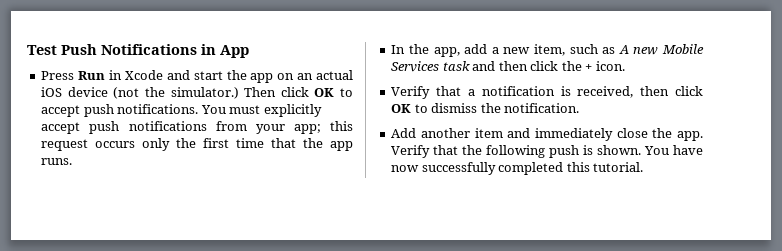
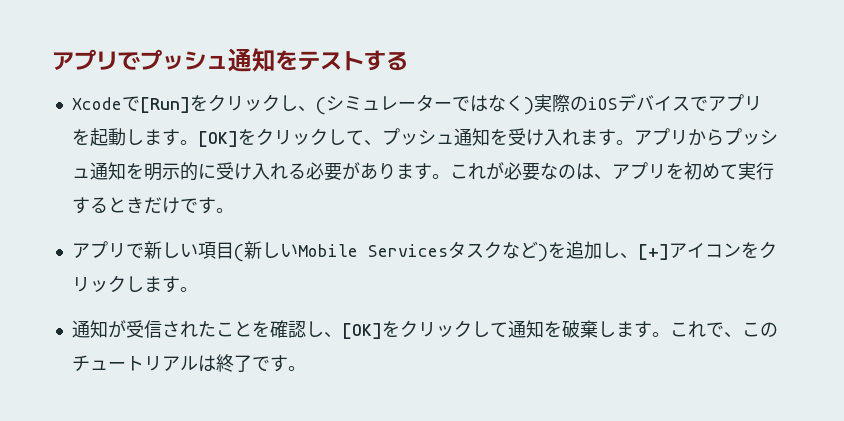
- Test Push Notifications in App
- Press Run in Xcode and start the app on an actual iOS device (not the simulator.) Then click OK to accept push notifications. You must explicitly accept push notifications from your app; this request occurs only the first time that the app runs.
- In the app, add a new item, such as A new Mobile Services task and then click the + icon.
- Verify that a notification is received, then click OK to dismiss the notification.
- Add another item and immediately close the app. Verify that the following push is shown. You have now successfully completed this tutorial.
+ アプリでプッシュ通知をテストする
+ Xcodeで[Run]をクリックし、(シミュレーターではなく)実際のiOSデバイスでアプリを起動します。[OK]をクリックして、プッシュ通知を受け入れます。アプリからプッシュ通知を明示的に受け入れる必要があります。これが必要なのは、アプリを初めて実行するときだけです。
+ アプリで新しい項目(新しいMobile Servicesタスクなど)を追加し、[+]アイコンをクリックします。
+ 通知が受信されたことを確認し、[OK]をクリックして通知を破棄します。これで、このチュートリアルは終了です。

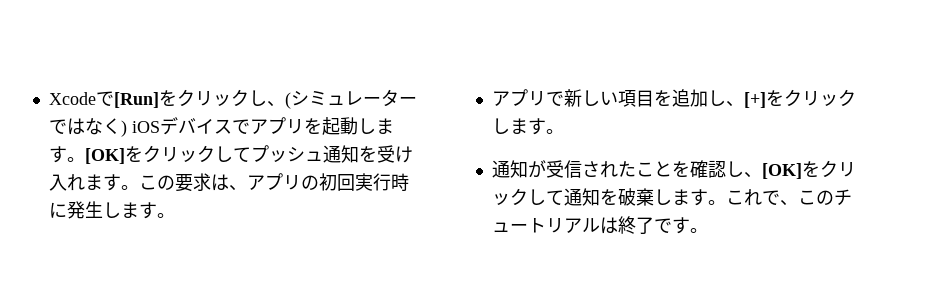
- アプリでプッシュ通知をテストする
- Xcodeで[Run]をクリックし、(シミュレーターではなく)実際のiOSデバイスでアプリを起動します。
+ Xcodeで[Run]をクリックし、(シミュレーターではなく) iOSデバイスでアプリを起動します。
- [OK]をクリックして、プッシュ通知を受け入れます。
+ [OK]をクリックしてプッシュ通知を受け入れます。
- アプリからプッシュ通知を明示的に受け入れる必要があります。これが必要なのは、アプリを初めて実行するときだけです。
+ この要求は、アプリの初回実行時に発生します。
- アプリで新しい項目(新しいMobile Servicesタスクなど)を追加し、[+]アイコンをクリックします。
+ アプリで新しい項目を追加し、[+]をクリックします。

